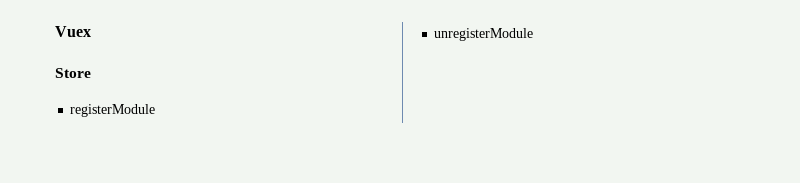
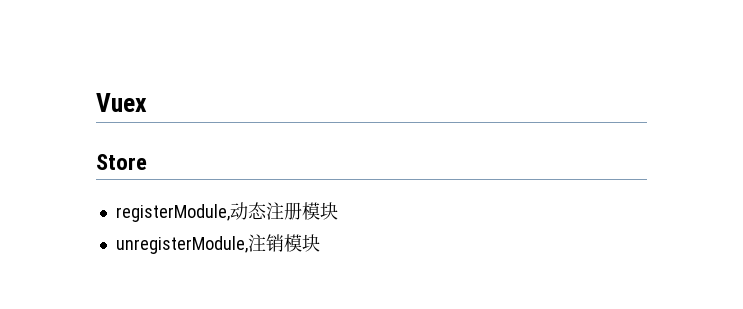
- registerModule
- unregisterModule
+ registerModule,动态注册模块
+ unregisterModule,注销模块

